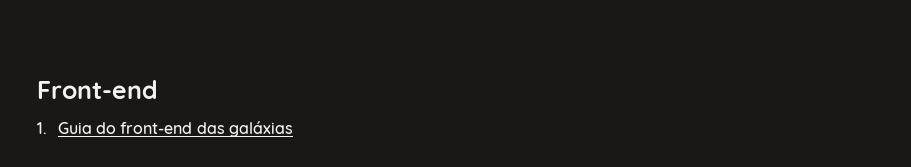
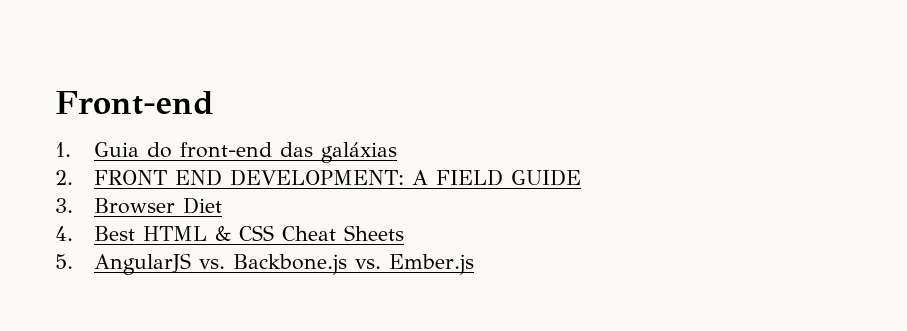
+ 2. FRONT END DEVELOPMENT: A FIELD GUIDE
+ 3. Browser Diet
+ 4. Best HTML & CSS Cheat Sheets
+ 5. AngularJS vs. Backbone.js vs. Ember.js

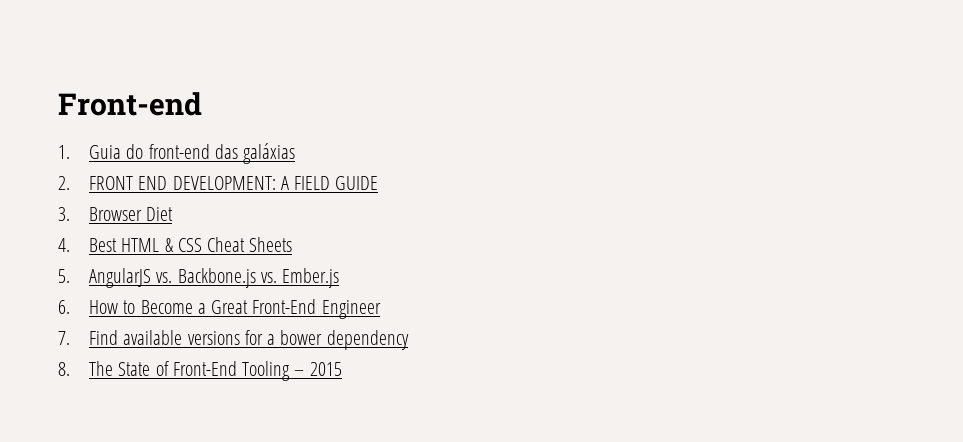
+ 6. How to Become a Great Front-End Engineer
+ 7. Find available versions for a bower dependency
+ 8. The State of Front-End Tooling – 2015

